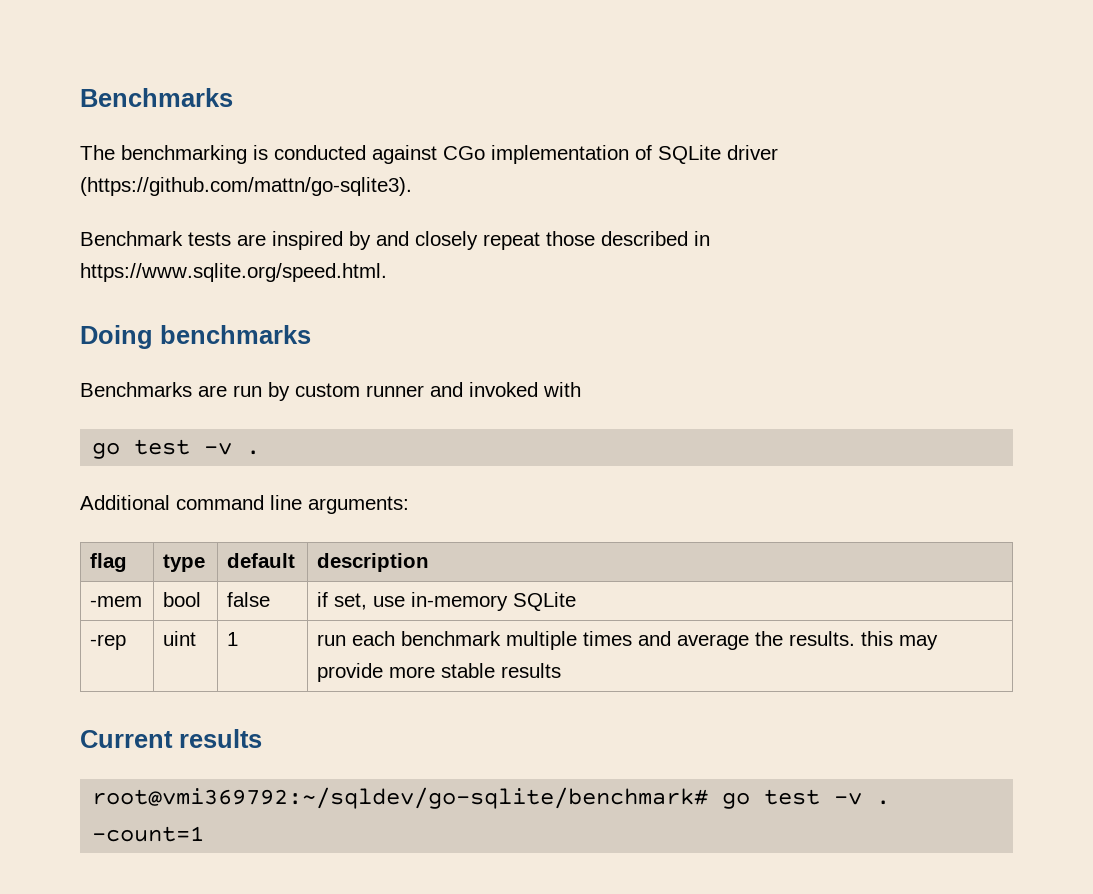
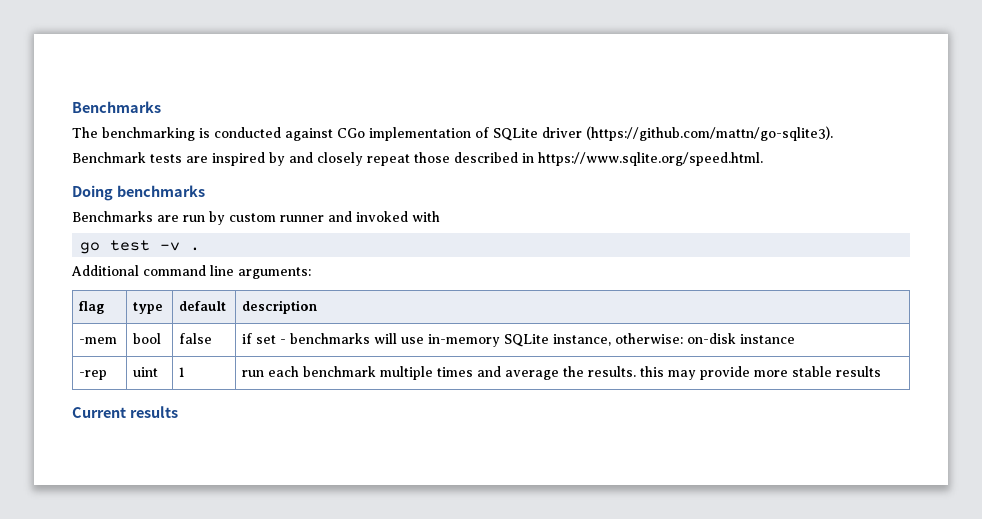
- -mem | bool | false | if set, use in-memory SQLite
+ -mem | bool | false | if set - benchmarks will use in-memory SQLite instance, otherwise: on-disk instance
- root@vmi369792:~/sqldev/go-sqlite/benchmark# go test -v . -count=1

